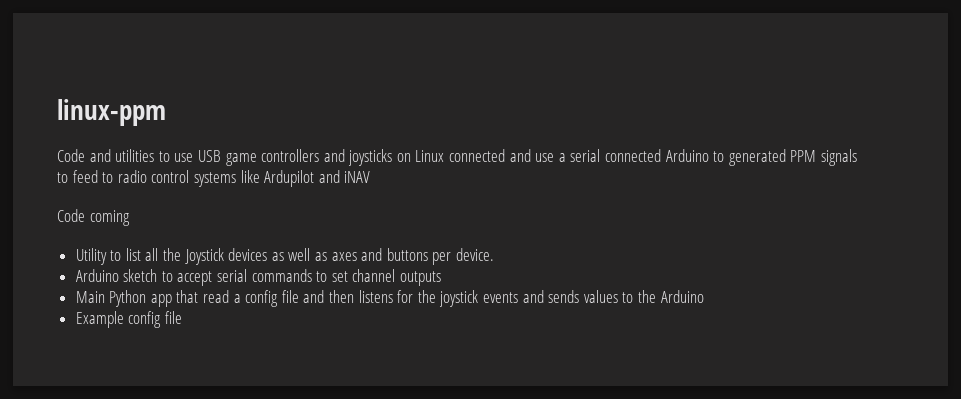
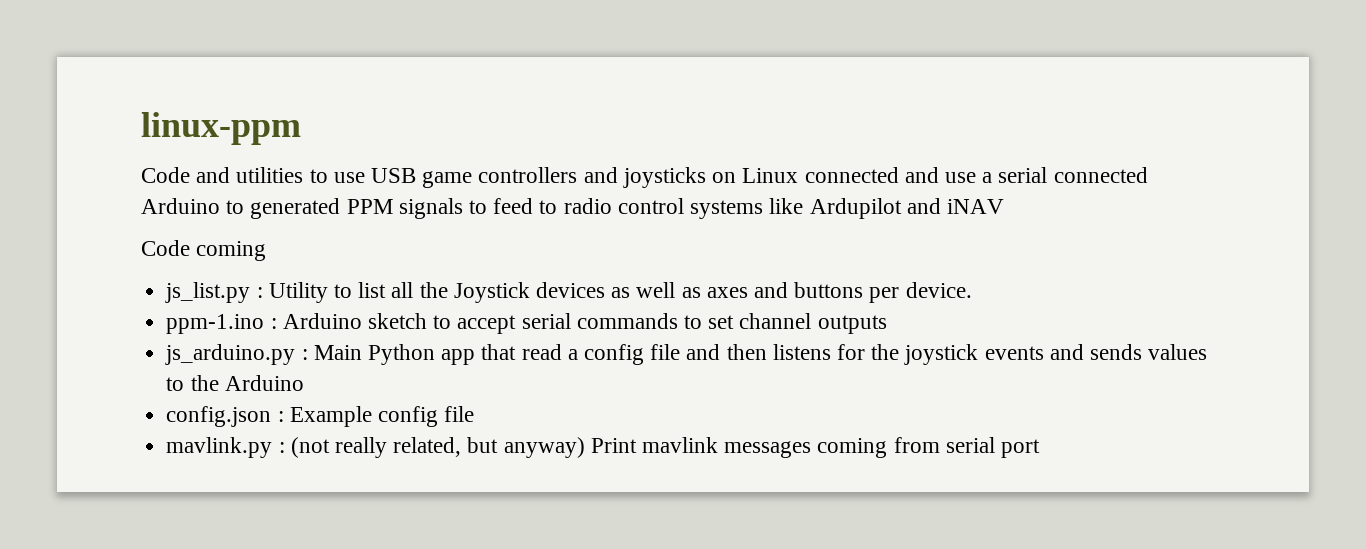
- Utility to list all the Joystick devices as well as axes and buttons per device.
+ js_list.py : Utility to list all the Joystick devices as well as axes and buttons per device.
- Arduino sketch to accept serial commands to set channel outputs
+ ppm-1.ino : Arduino sketch to accept serial commands to set channel outputs
- Main Python app that read a config file and then listens for the joystick events and sends values to the Arduino
+ js_arduino.py : Main Python app that read a config file and then listens for the joystick events and sends values to the Arduino
- Example config file
+ config.json : Example config file
+ mavlink.py : (not really related, but anyway) Print mavlink messages coming from serial port

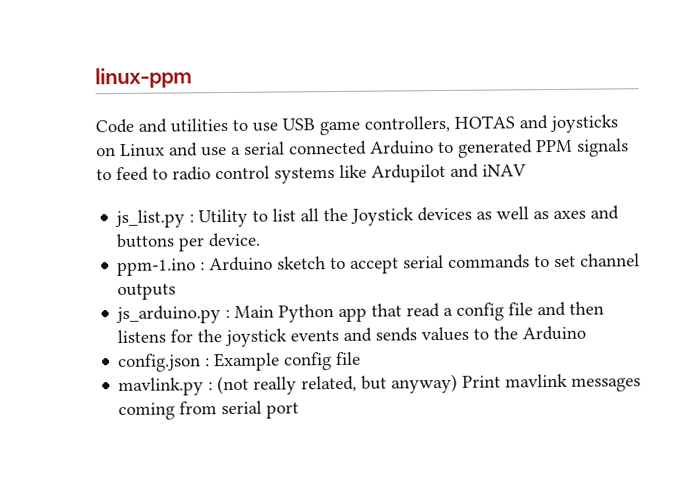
- Code and utilities to use USB game controllers and joysticks on Linux connected and use a serial connected Arduino to generated PPM signals to feed to radio control systems like Ardupilot and iNAV
+ Code and utilities to use USB game controllers, HOTAS and joysticks on Linux and use a serial connected Arduino to generated PPM signals to feed to radio control systems like Ardupilot and iNAV
- Code coming

